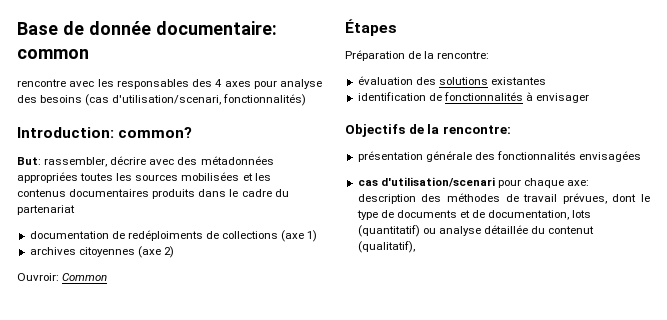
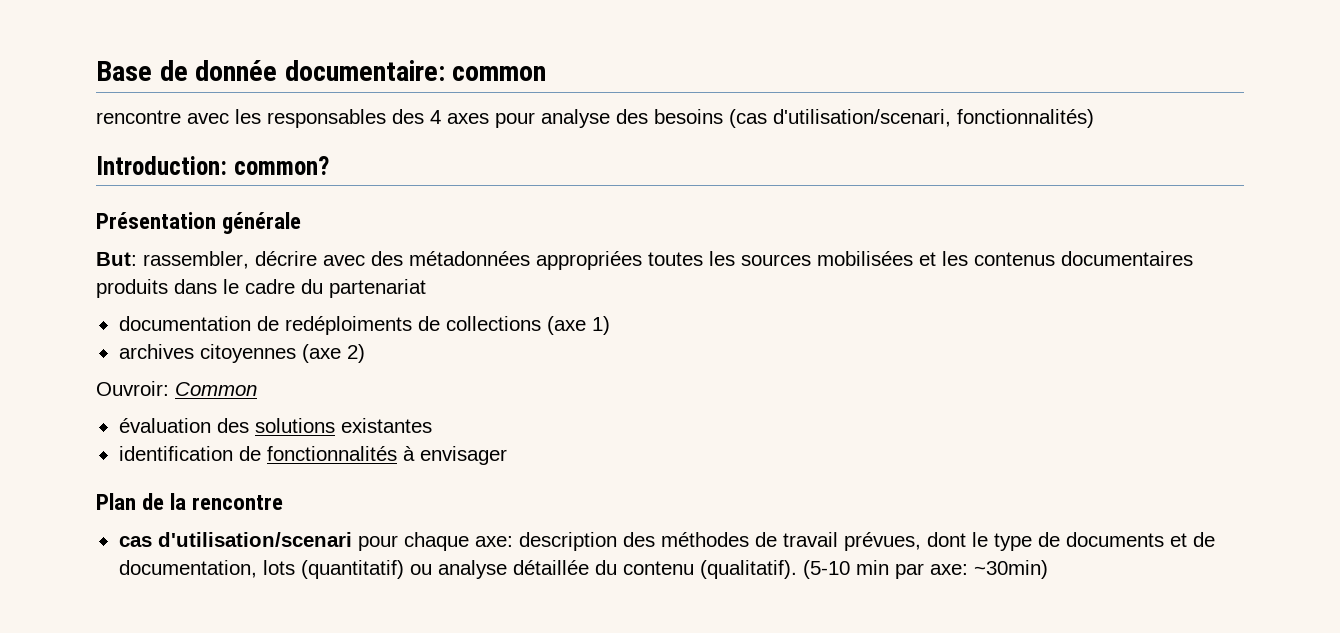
+ Présentation générale
- Étapes
- Préparation de la rencontre:
- Objectifs de la rencontre:
- présentation générale des fonctionnalités envisagées
+ Plan de la rencontre
- cas d'utilisation/scenari pour chaque axe: description des méthodes de travail prévues, dont le type de documents et de documentation, lots (quantitatif) ou analyse détaillée du contenut (qualitatif),
+ cas d'utilisation/scenari pour chaque axe: description des méthodes de travail prévues, dont le type de documents et de documentation, lots (quantitatif) ou analyse détaillée du contenu (qualitatif). (5-10 min par axe: ~30min)

